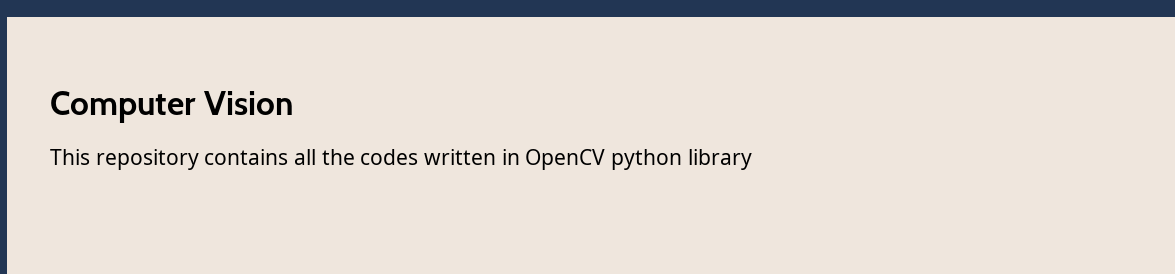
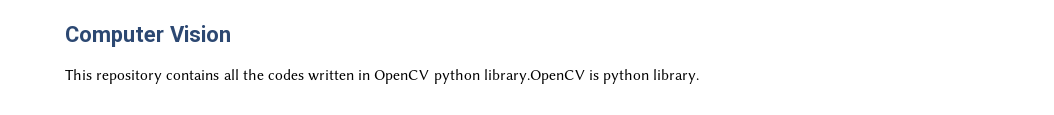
- This repository contains all the codes written in OpenCV python library
+ This repository contains all the codes written in OpenCV python library.OpenCV is python library.

